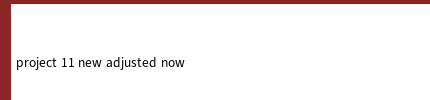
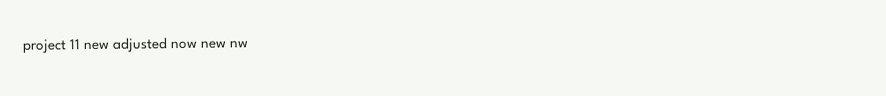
- project 11 new adjusted now
+ project 11 new adjusted now new nw

